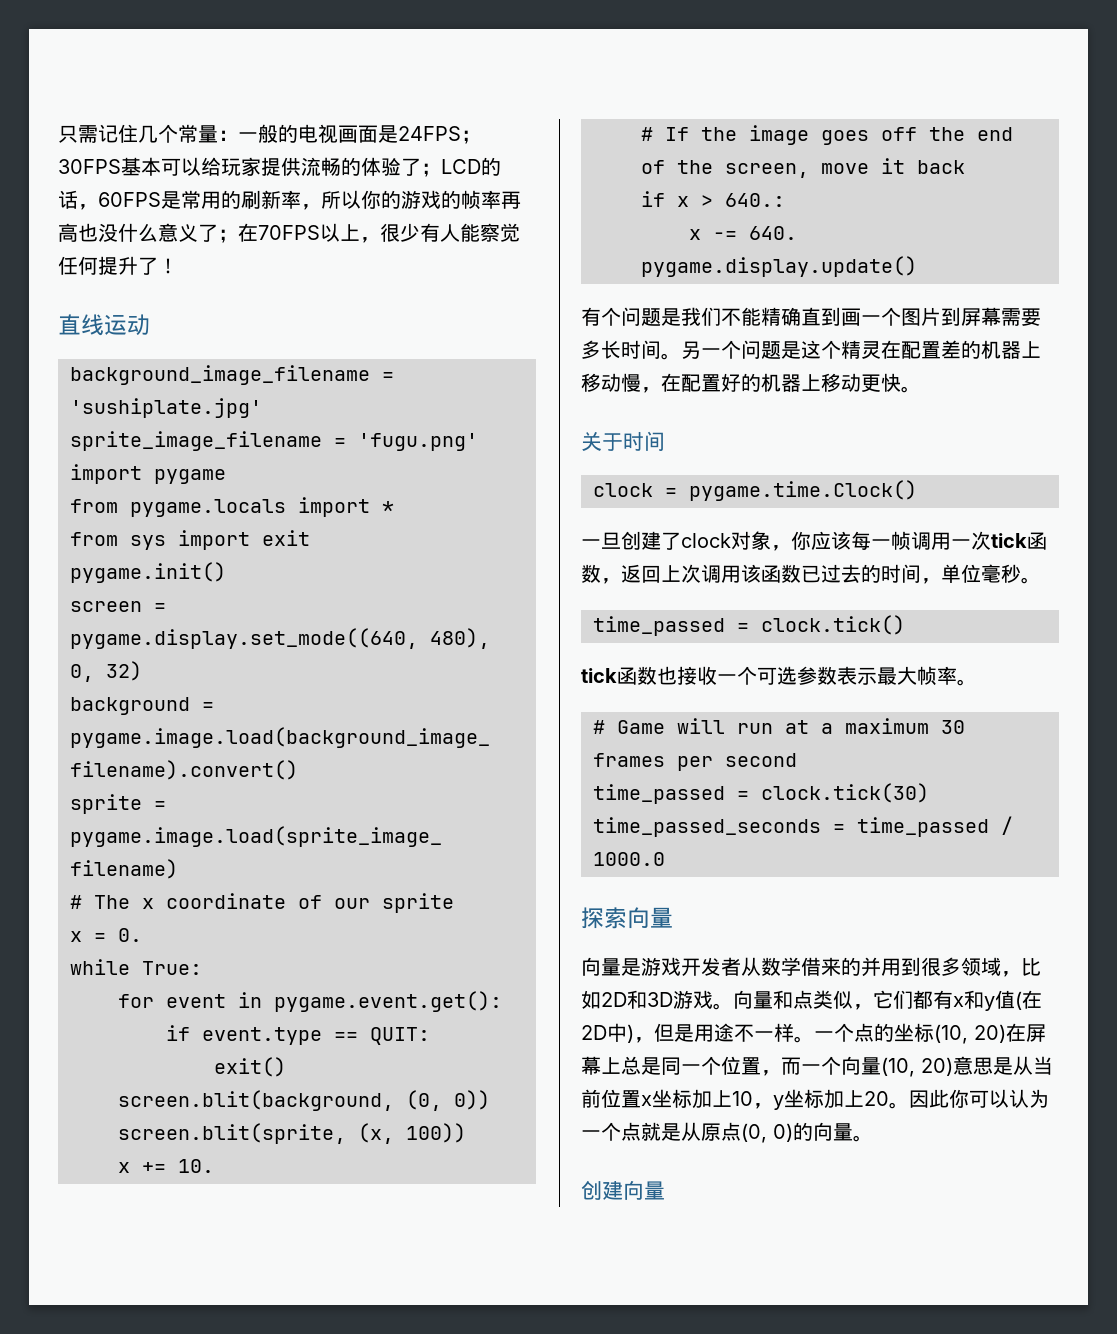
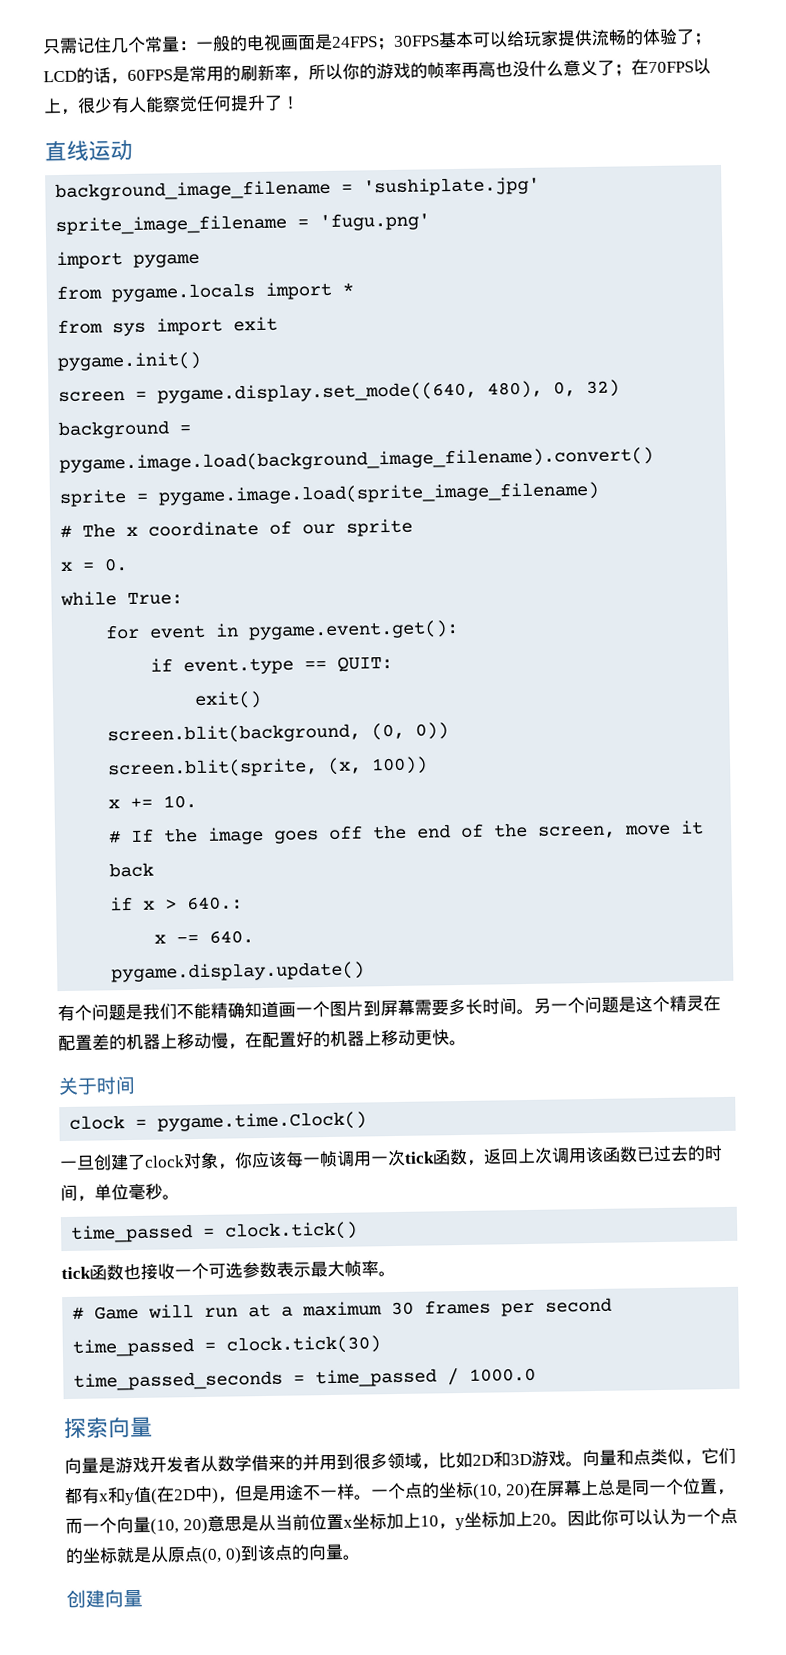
- 有个问题是我们不能精确直到画一个图片到屏幕需要多长时间。
+ 有个问题是我们不能精确知道画一个图片到屏幕需要多长时间。
- 因此你可以认为一个点就是从原点(0, 0)的向量。
+ 因此你可以认为一个点的坐标就是从原点(0, 0)到该点的向量。

